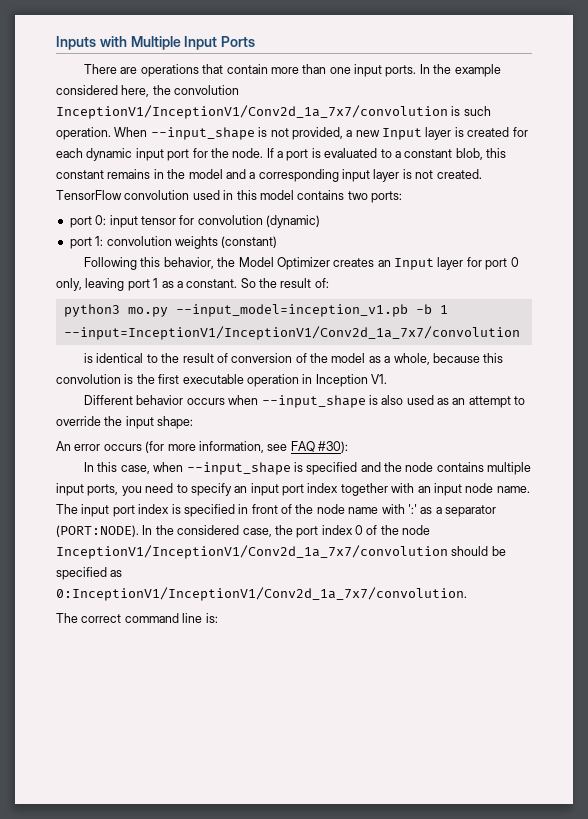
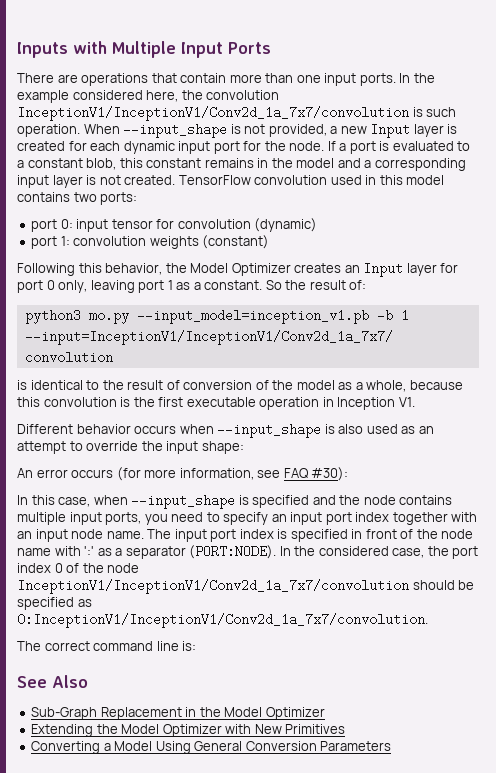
+ See Also
+ Sub-Graph Replacement in the Model Optimizer
+ Extending the Model Optimizer with New Primitives
+ Converting a Model Using General Conversion Parameters

